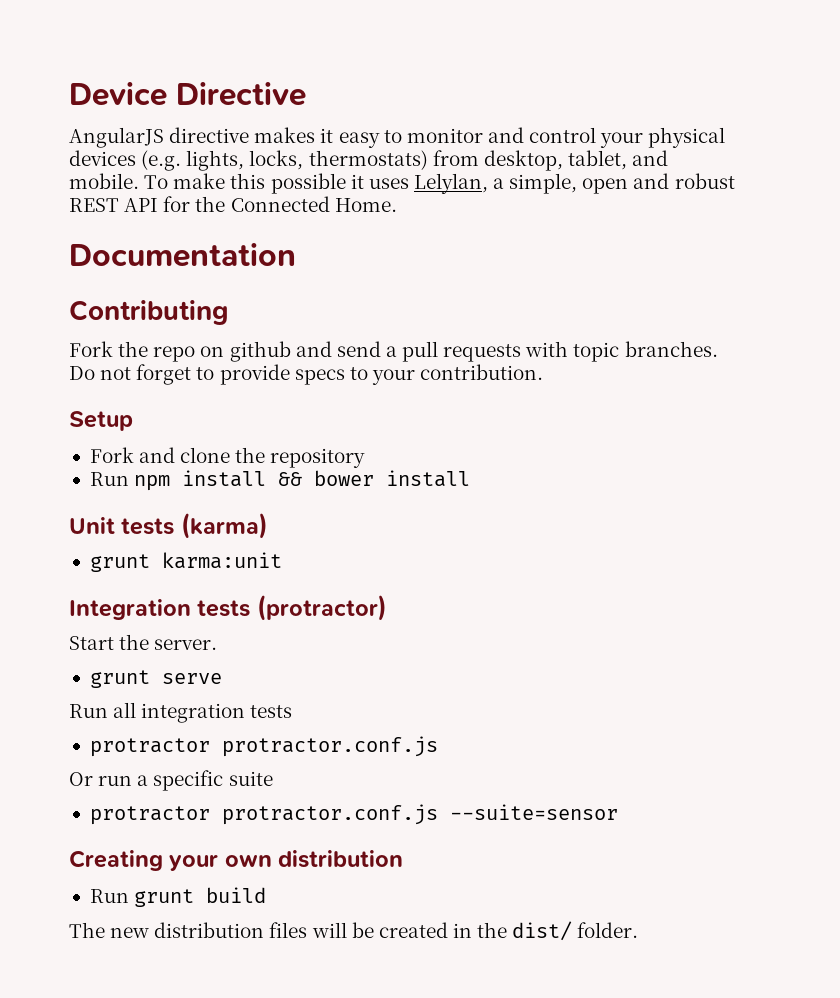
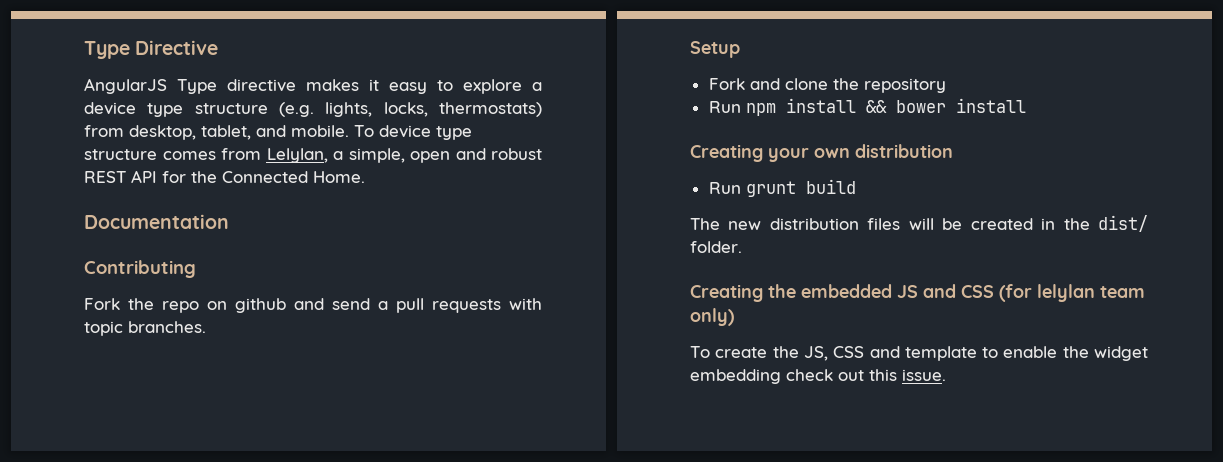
- Device Directive
+ Type Directive
- AngularJS directive makes it easy to monitor and control your physical devices (e.g. lights, locks, thermostats) from desktop, tablet, and mobile.
+ AngularJS Type directive makes it easy to explore a device type structure (e.g. lights, locks, thermostats) from desktop, tablet, and mobile.
- To make this possible it uses Lelylan, a simple, open and robust REST API for the Connected Home.
+ To device type structure comes from Lelylan, a simple, open and robust REST API for the Connected Home.
- Do not forget to provide specs to your contribution.
- Unit tests (karma)
- grunt karma:unit
- Integration tests (protractor)
- Start the server.
- grunt serve
- Run all integration tests
- protractor protractor.conf.js
- Or run a specific suite
- protractor protractor.conf.js --suite=sensor
+ Creating the embedded JS and CSS (for lelylan team only)
+ To create the JS, CSS and template to enable the widget embedding check out this issue.

